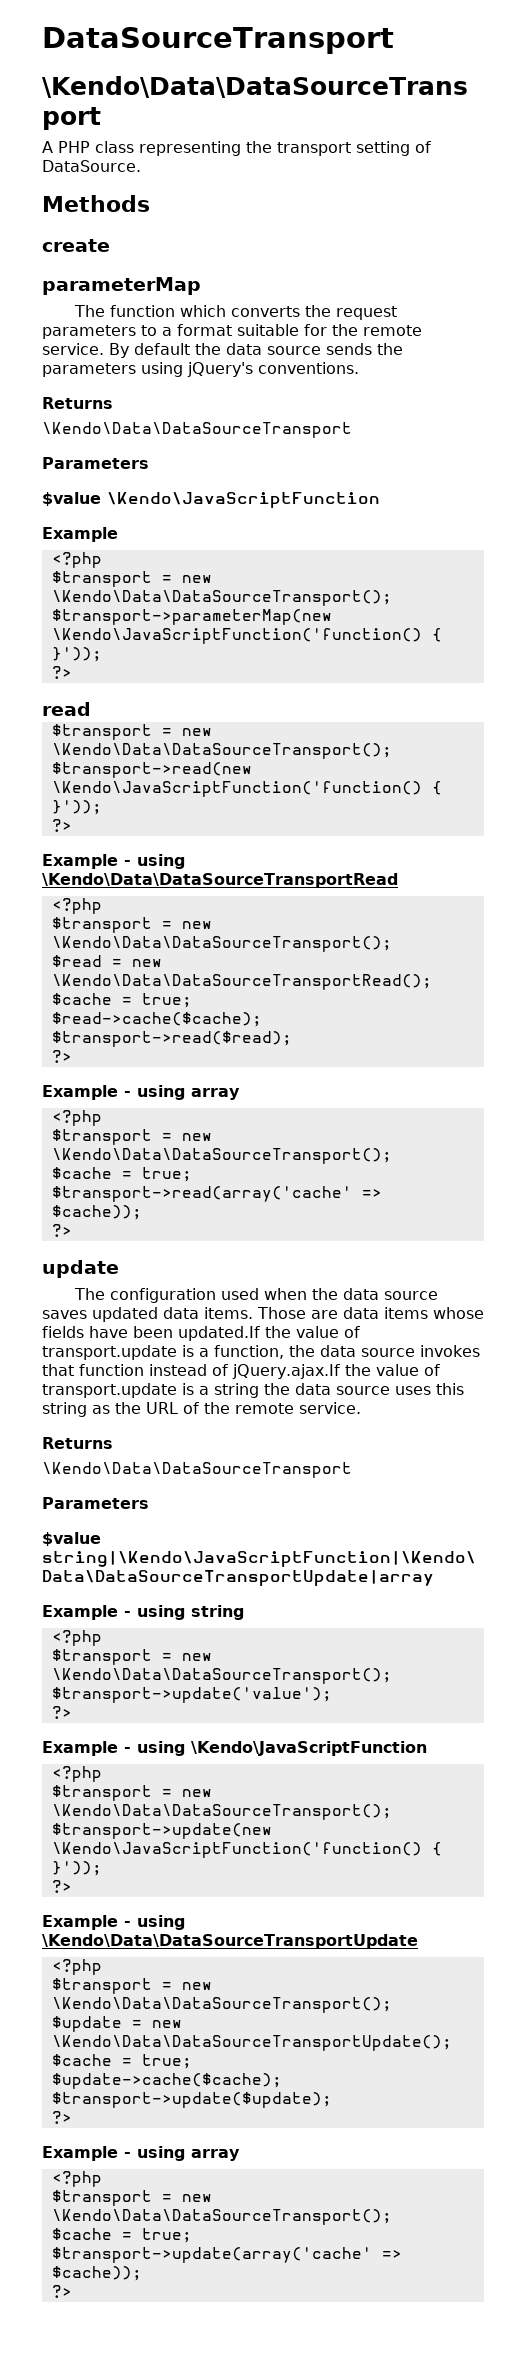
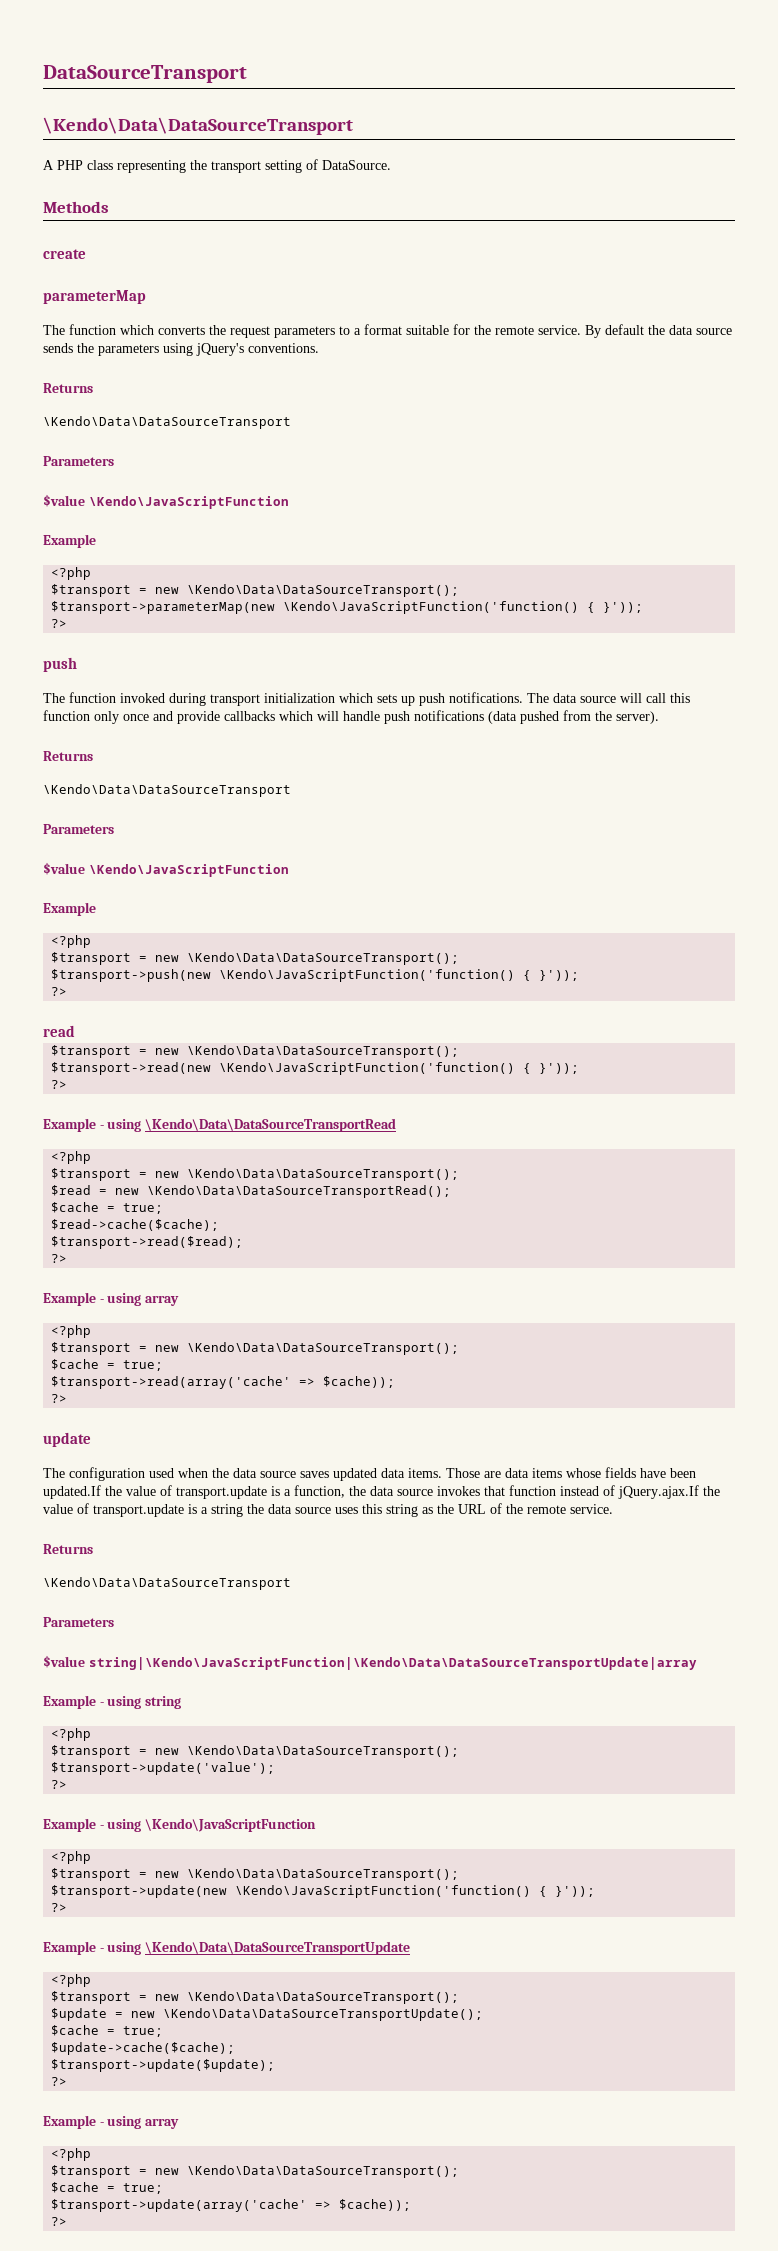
  $transport->parameterMap(new \Kendo\JavaScriptFunction('function() { }'));
+ ?>
+ push
+ The function invoked during transport initialization which sets up push notifications. The data source will call this function only once and provide callbacks which will handle push notifications (data pushed from the server).
+ Returns
+ \Kendo\Data\DataSourceTransport
+ Parameters
+ $value \Kendo\JavaScriptFunction
+ Example
+ <?php
+ $transport = new \Kendo\Data\DataSourceTransport();
+ $transport->push(new \Kendo\JavaScriptFunction('function() { }'));

